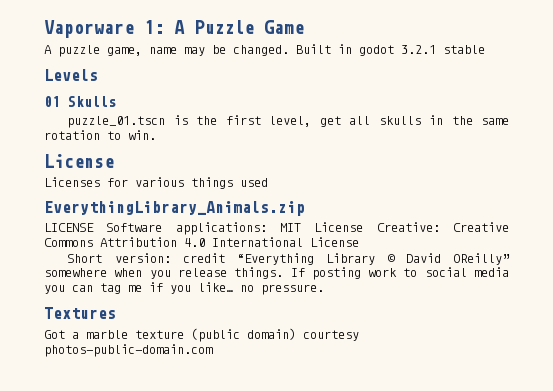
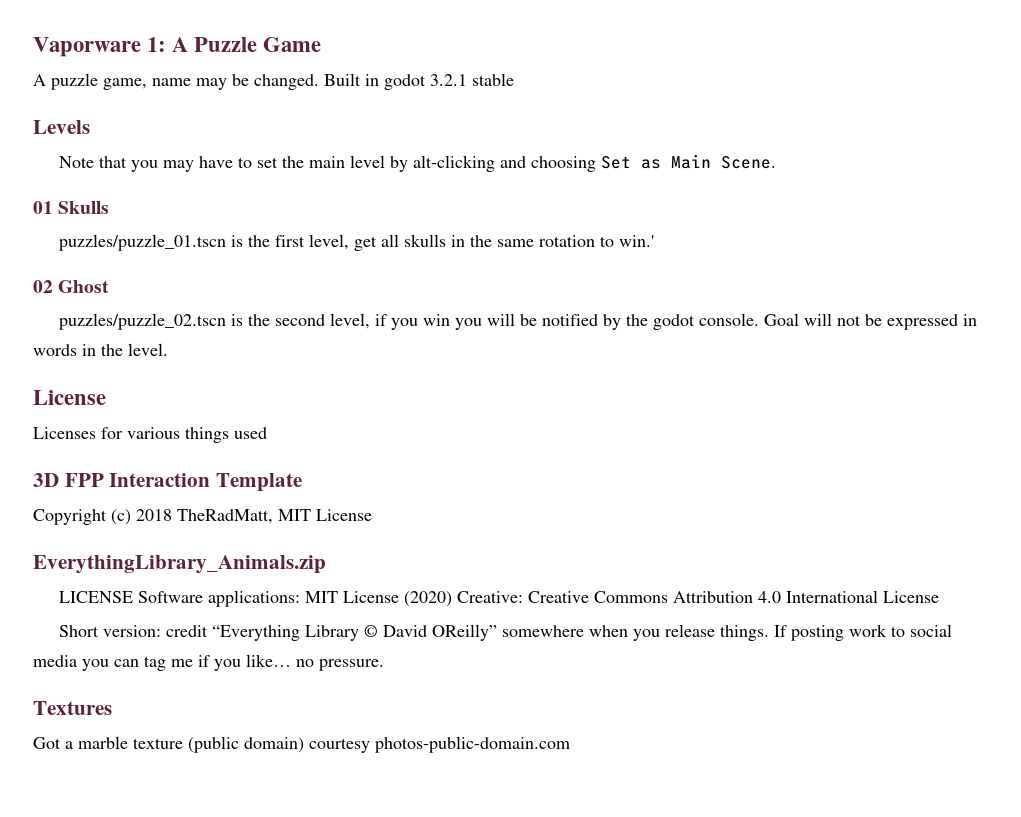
+ Note that you may have to set the main level by alt-clicking and choosing Set as Main Scene.
- puzzle_01.tscn is the first level, get all skulls in the same rotation to win.
+ puzzles/puzzle_01.tscn is the first level, get all skulls in the same rotation to win.'
+ 02 Ghost
+ puzzles/puzzle_02.tscn is the second level, if you win you will be notified by the godot console. Goal will not be expressed in words in the level.
+ 3D FPP Interaction Template
+ Copyright (c) 2018 TheRadMatt, MIT License
- LICENSE Software applications: MIT License Creative: Creative Commons Attribution 4.0 International License
+ LICENSE Software applications: MIT License (2020) Creative: Creative Commons Attribution 4.0 International License

